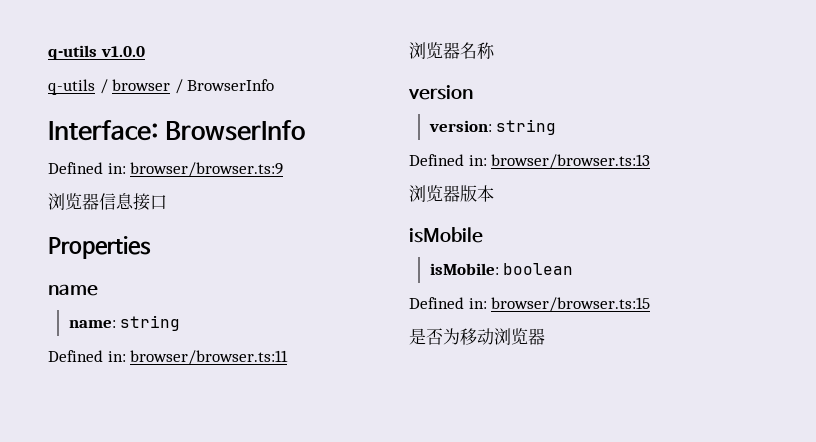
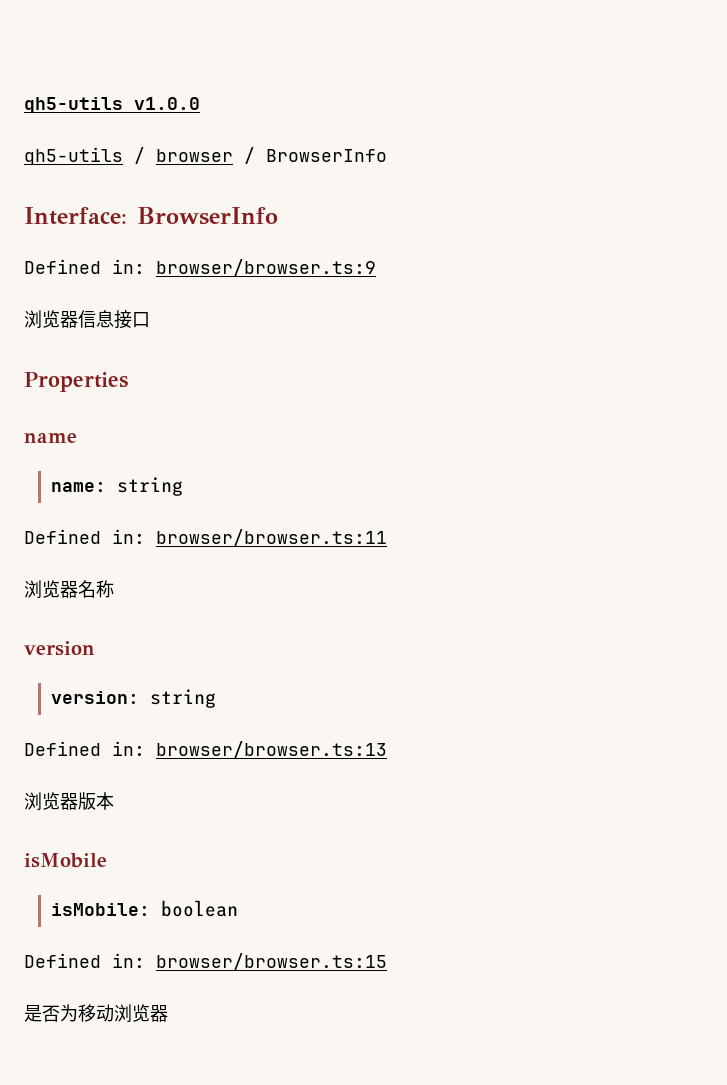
- q-utils v1.0.0
+ qh5-utils v1.0.0
- q-utils / browser / BrowserInfo
+ qh5-utils / browser / BrowserInfo

